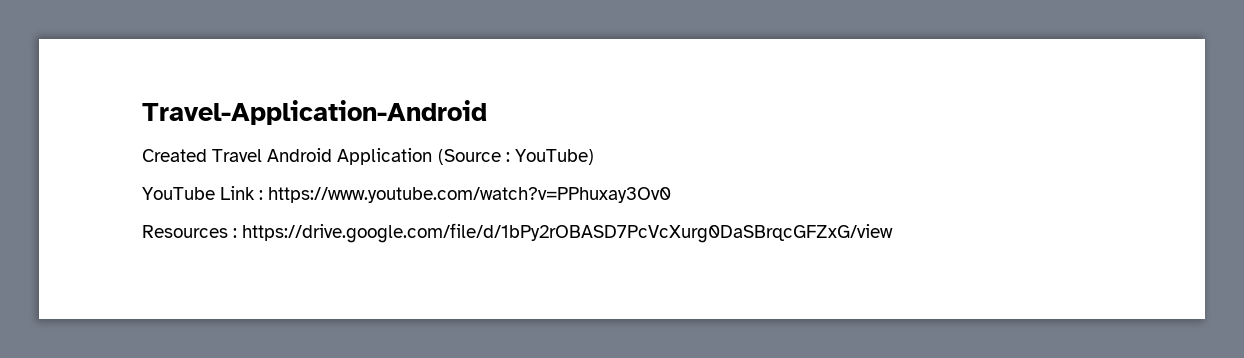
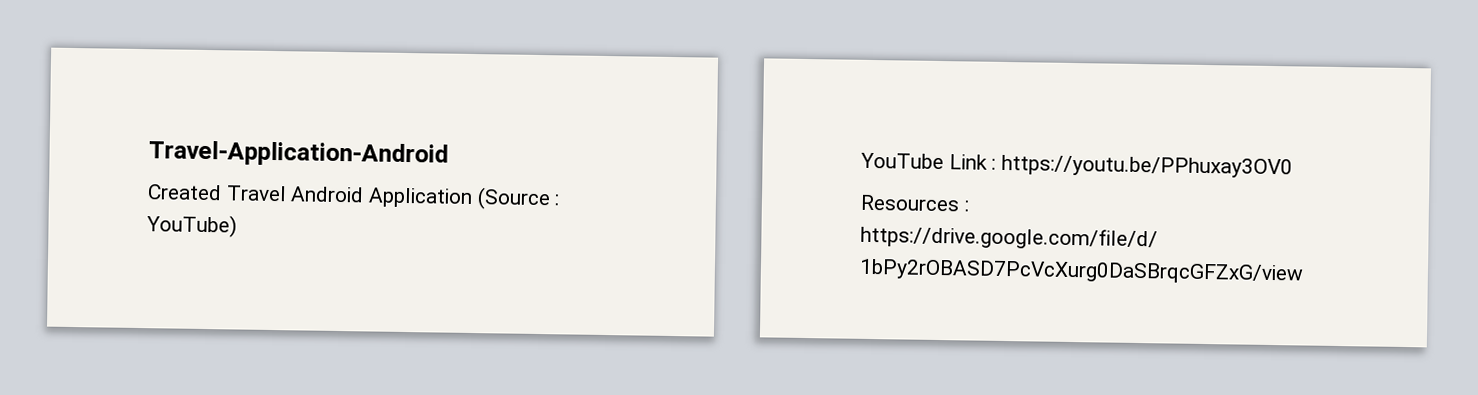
- YouTube Link : https://www.youtube.com/watch?v=PPhuxay3Ov0
+ YouTube Link : https://youtu.be/PPhuxay3OV0

